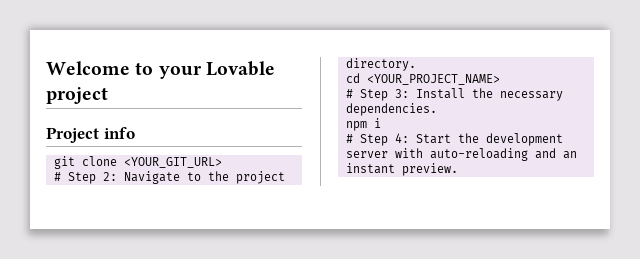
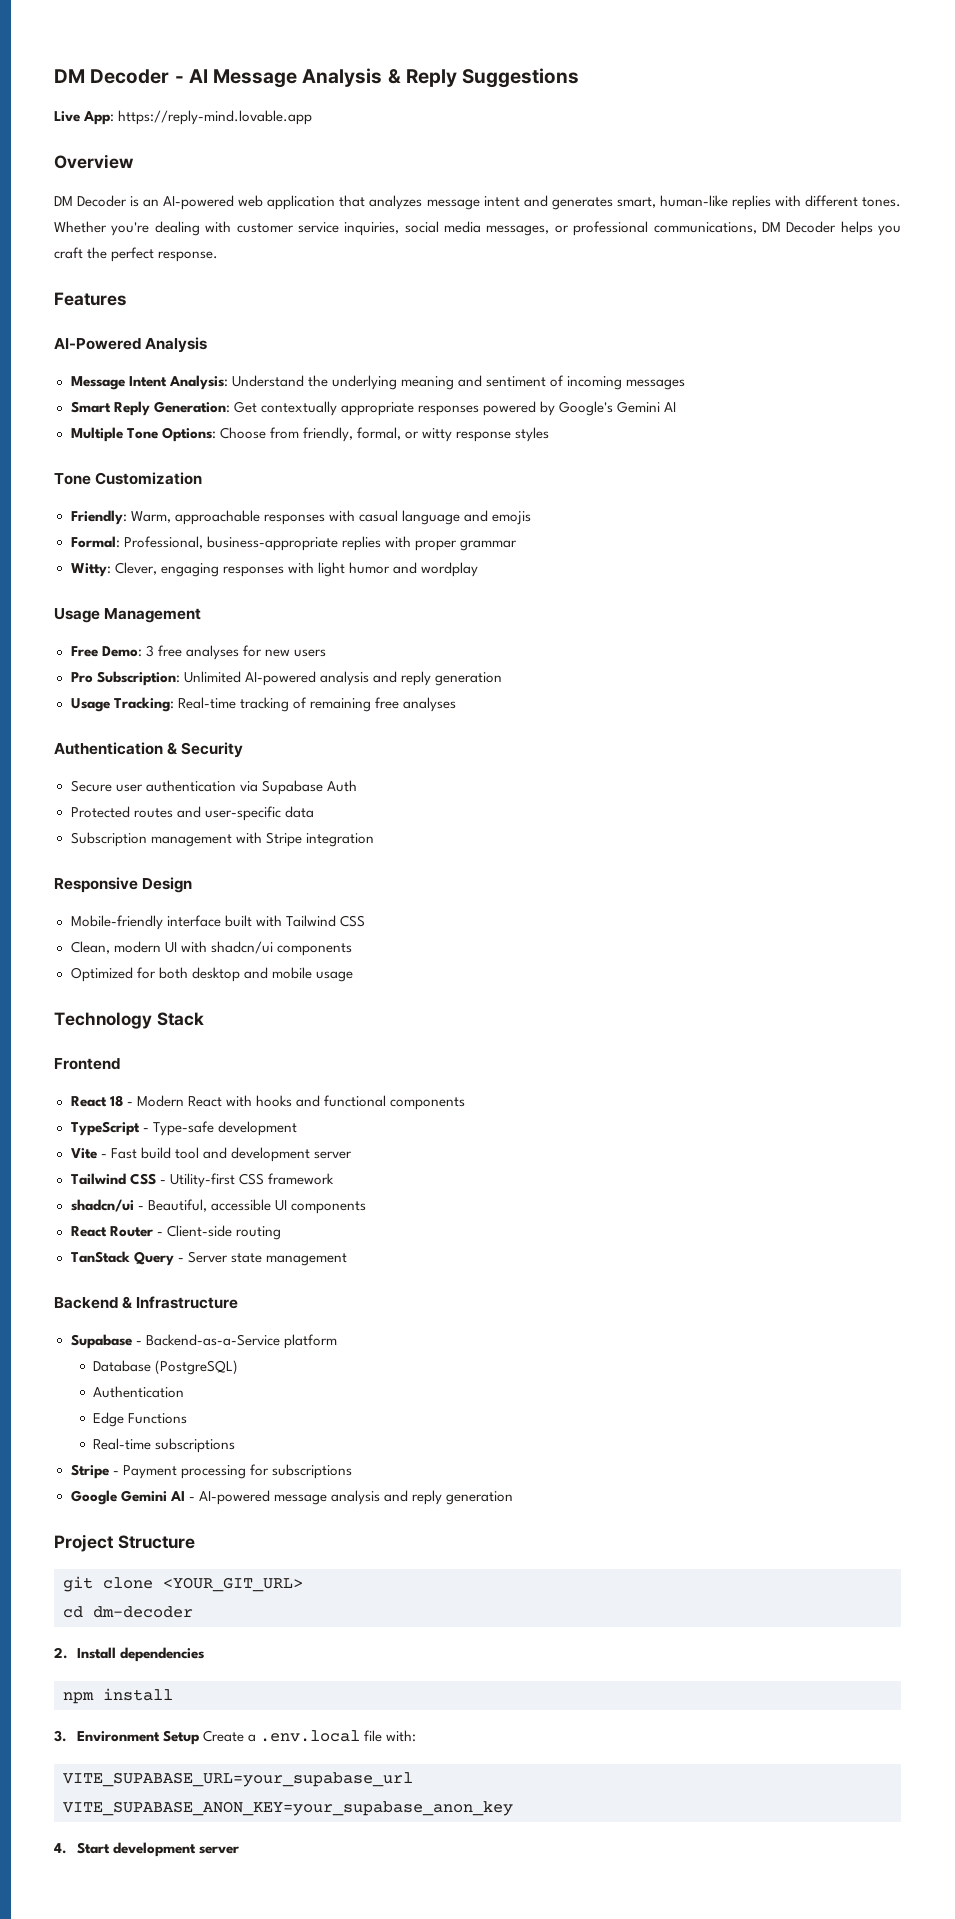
- Welcome to your Lovable project
+ DM Decoder - AI Message Analysis & Reply Suggestions
+ Live App: https://reply-mind.lovable.app
+ Overview
+ DM Decoder is an AI-powered web application that analyzes message intent and generates smart, human-like replies with different tones. Whether you're dealing with customer service inquiries, social media messages, or professional communications, DM Decoder helps you craft the perfect response.
+ Features
+ AI-Powered Analysis
+ Message Intent Analysis: Understand the underlying meaning and sentiment of incoming messages
+ Smart Reply Generation: Get contextually appropriate responses powered by Google's Gemini AI
+ Multiple Tone Options: Choose from friendly, formal, or witty response styles
+ Tone Customization
+ Friendly: Warm, approachable responses with casual language and emojis
+ Formal: Professional, business-appropriate replies with proper grammar
+ Witty: Clever, engaging responses with light humor and wordplay
+ Usage Management
+ Free Demo: 3 free analyses for new users
+ Pro Subscription: Unlimited AI-powered analysis and reply generation
+ Usage Tracking: Real-time tracking of remaining free analyses
+ Authentication & Security
+ Secure user authentication via Supabase Auth
+ Protected routes and user-specific data
+ Subscription management with Stripe integration
+ Responsive Design
+ Mobile-friendly interface built with Tailwind CSS
+ Clean, modern UI with shadcn/ui components
+ Optimized for both desktop and mobile usage
+ Technology Stack
+ Frontend
+ React 18 - Modern React with hooks and functional components
+ TypeScript - Type-safe development
+ Vite - Fast build tool and development server
+ Tailwind CSS - Utility-first CSS framework
+ shadcn/ui - Beautiful, accessible UI components
+ React Router - Client-side routing
+ TanStack Query - Server state management
+ Backend & Infrastructure
+ Supabase - Backend-as-a-Service platform
+ Database (PostgreSQL)
+ Authentication
+ Edge Functions
+ Real-time subscriptions
+ Stripe - Payment processing for subscriptions
+ Google Gemini AI - AI-powered message analysis and reply generation
- Project info
+ Project Structure
- # Step 2: Navigate to the project directory.
- cd <YOUR_PROJECT_NAME>
- # Step 3: Install the necessary dependencies.
- npm i
- # Step 4: Start the development server with auto-reloading and an instant preview.
+ cd dm-decoder
+ 2. Install dependencies
+ npm install
+ 3. Environment Setup Create a .env.local file with:
+ VITE_SUPABASE_URL=your_supabase_url
+ VITE_SUPABASE_ANON_KEY=your_supabase_anon_key
+ 4. Start development server

